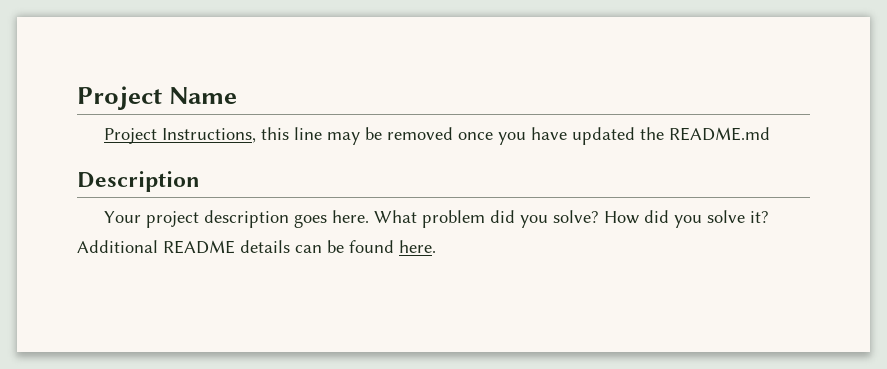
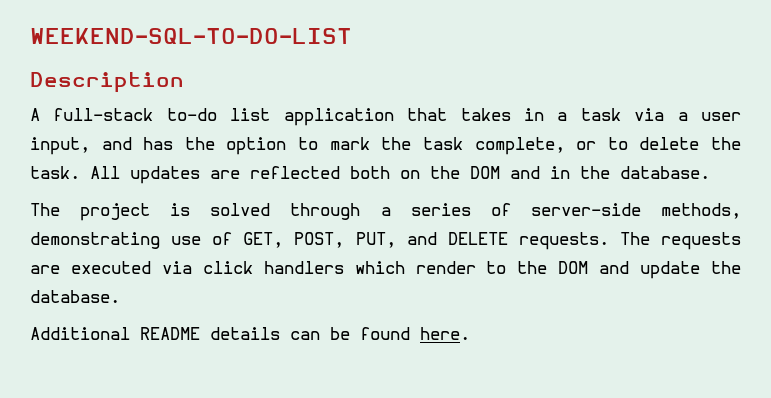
- Project Name
- Project Instructions, this line may be removed once you have updated the README.md
+ WEEKEND-SQL-TO-DO-LIST
  Description
- Your project description goes here. What problem did you solve? How did you solve it?
+ A full-stack to-do list application that takes in a task via a user input, and has the option to mark the task complete, or to delete the task. All updates are reflected both on the DOM and in the database.
+ The project is solved through a series of server-side methods, demonstrating use of GET, POST, PUT, and DELETE requests. The requests are executed via click handlers which render to the DOM and update the database.

